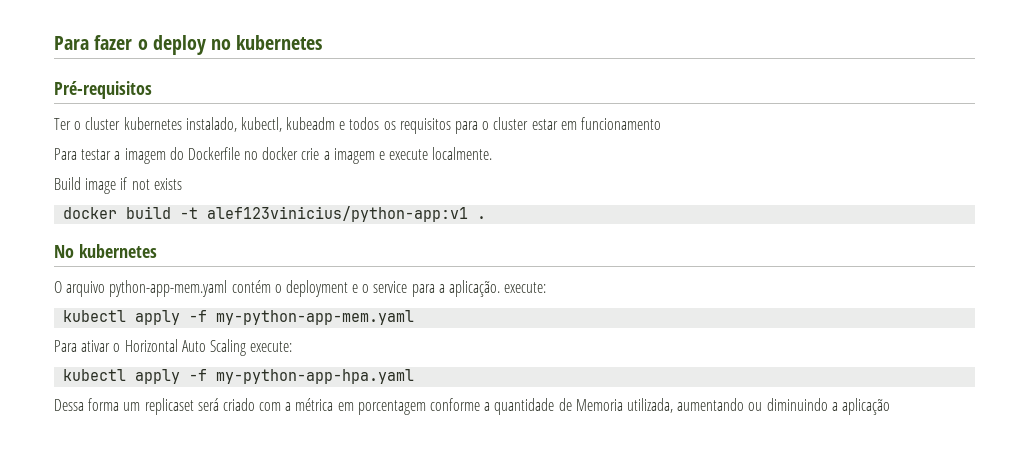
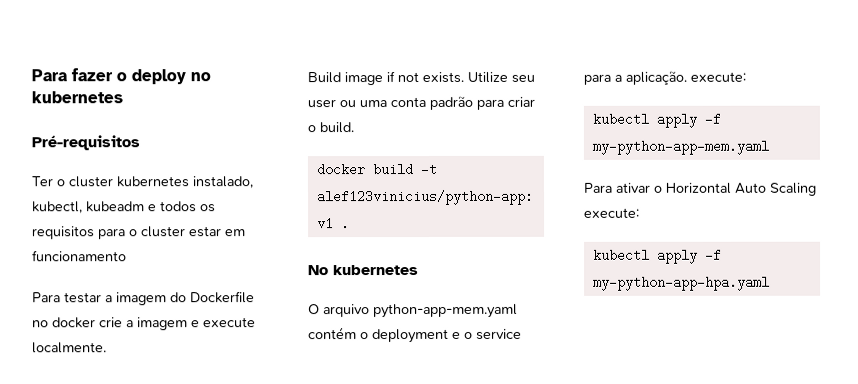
- Build image if not exists
+ Build image if not exists. Utilize seu user ou uma conta padrão para criar o build.
- Dessa forma um replicaset será criado com a métrica em porcentagem conforme a quantidade de Memoria utilizada, aumentando ou diminuindo a aplicação

